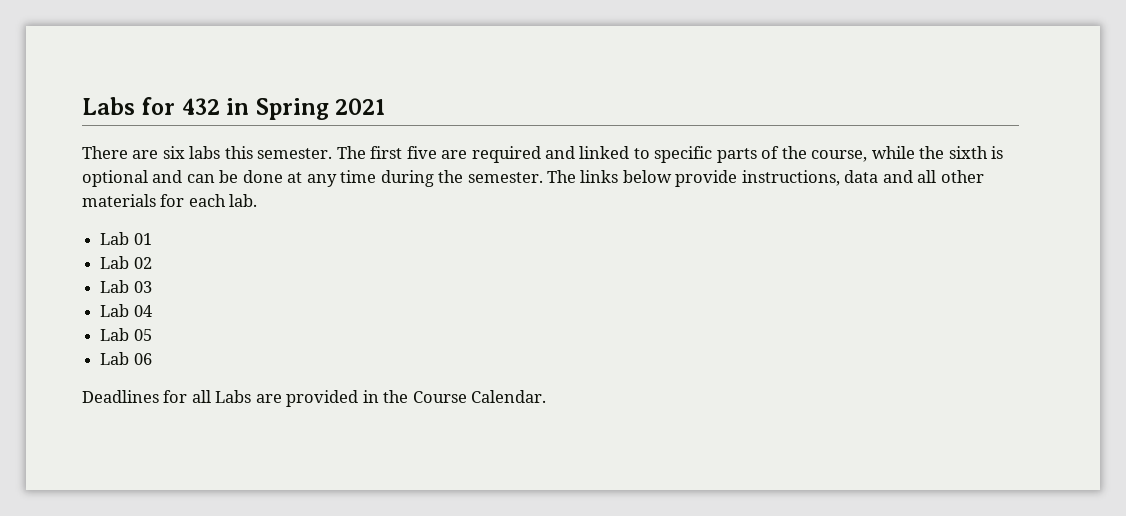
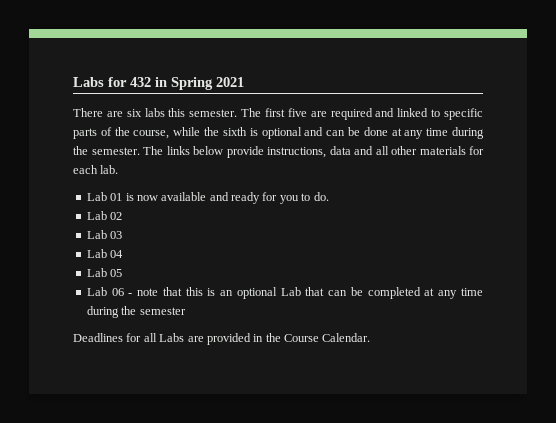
- Lab 01
+ Lab 01 is now available and ready for you to do.
- Lab 06
+ Lab 06 - note that this is an optional Lab that can be completed at any time during the semester

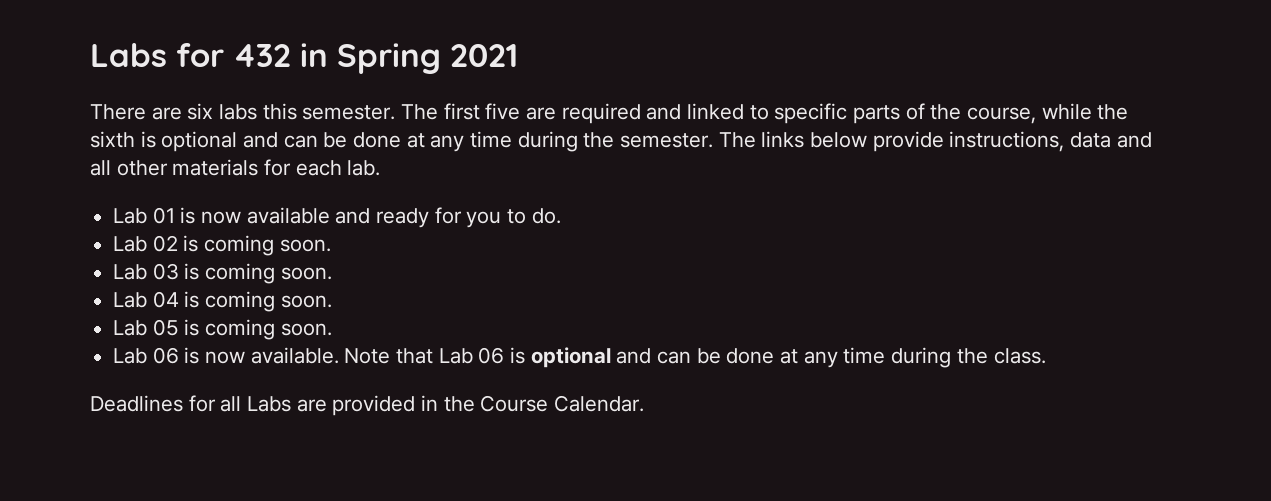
- Lab 02
+ Lab 02 is coming soon.
- Lab 03
+ Lab 03 is coming soon.
- Lab 04
+ Lab 04 is coming soon.
- Lab 05
- Lab 06 - note that this is an optional Lab that can be completed at any time during the semester
+ Lab 05 is coming soon.
+ Lab 06 is now available. Note that Lab 06 is optional and can be done at any time during the class.

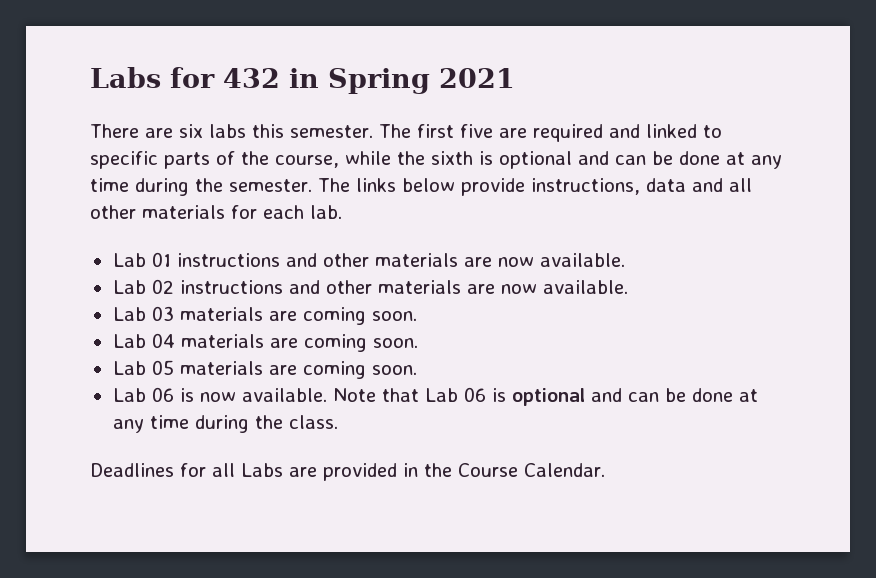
- Lab 01 is now available and ready for you to do.
- Lab 02 is coming soon.
+ Lab 01 instructions and other materials are now available.
+ Lab 02 instructions and other materials are now available.
- Lab 03 is coming soon.
+ Lab 03 materials are coming soon.
- Lab 04 is coming soon.
+ Lab 04 materials are coming soon.
- Lab 05 is coming soon.
+ Lab 05 materials are coming soon.

